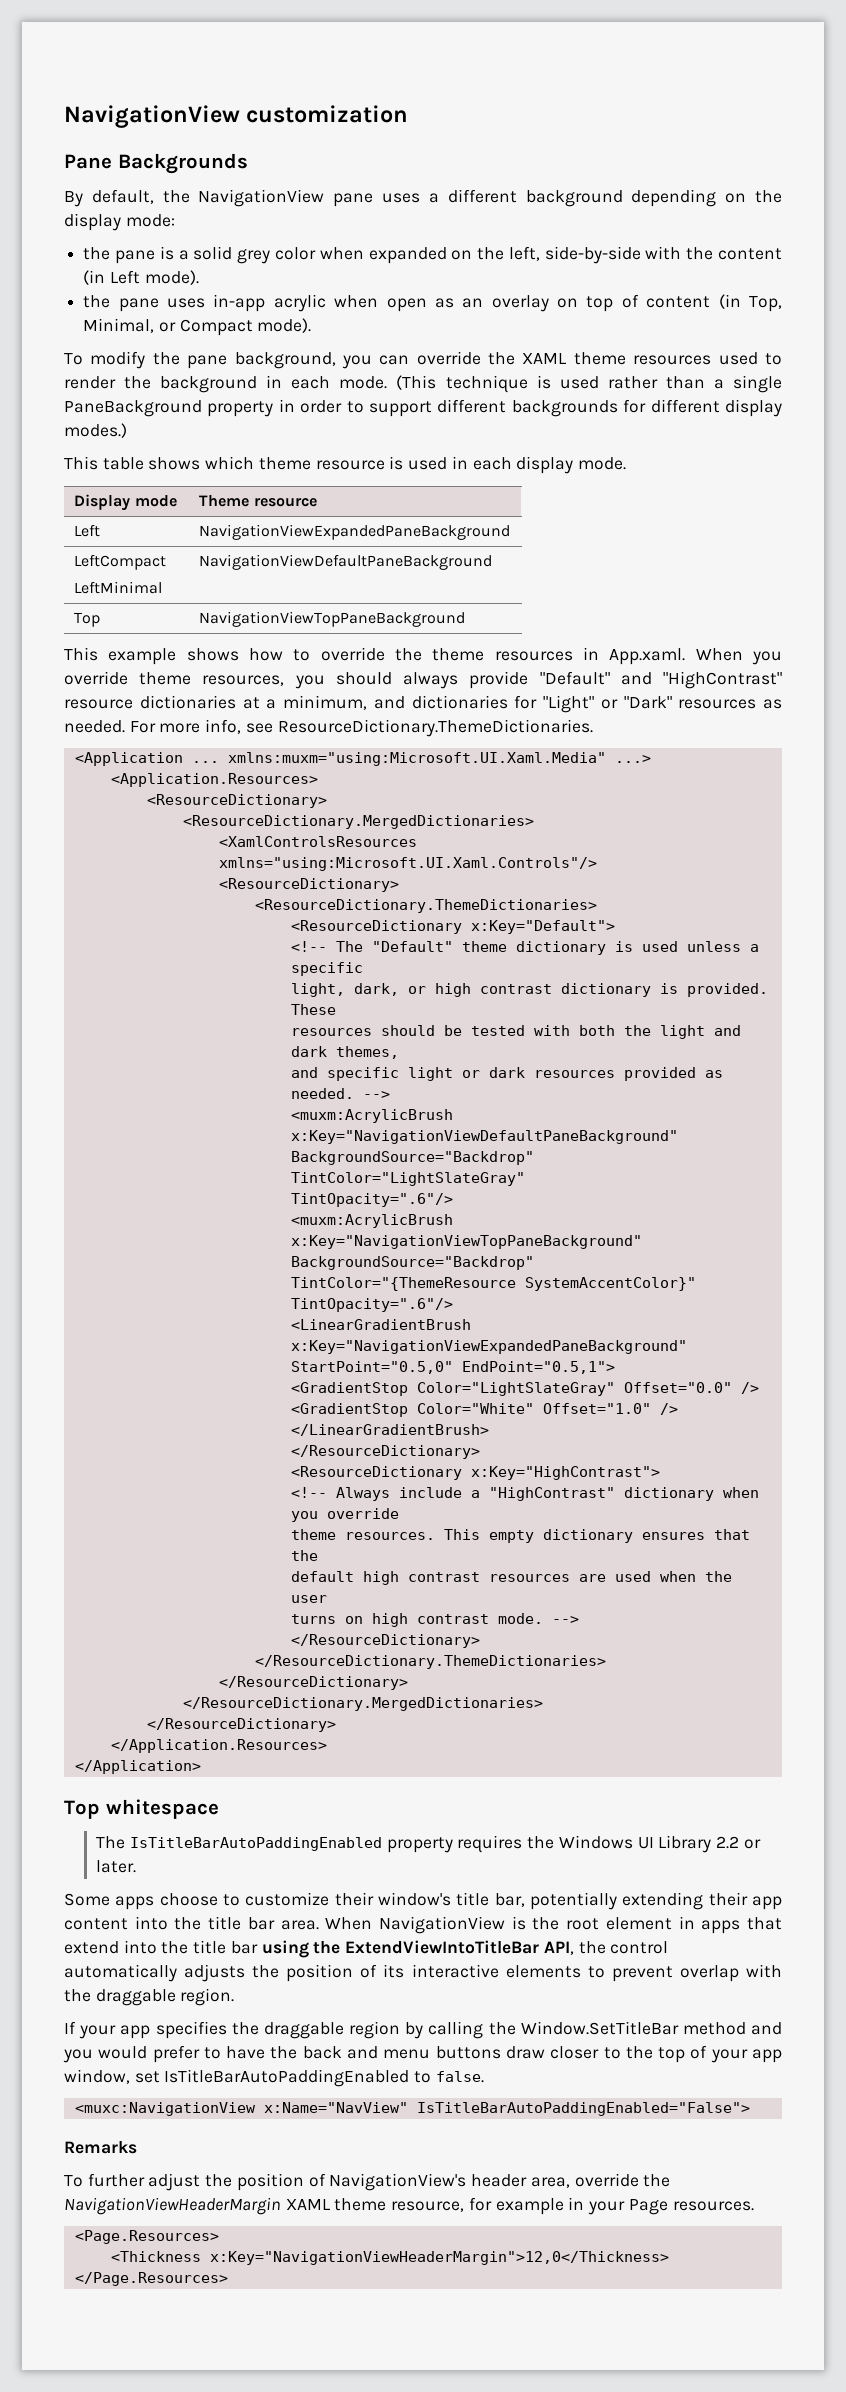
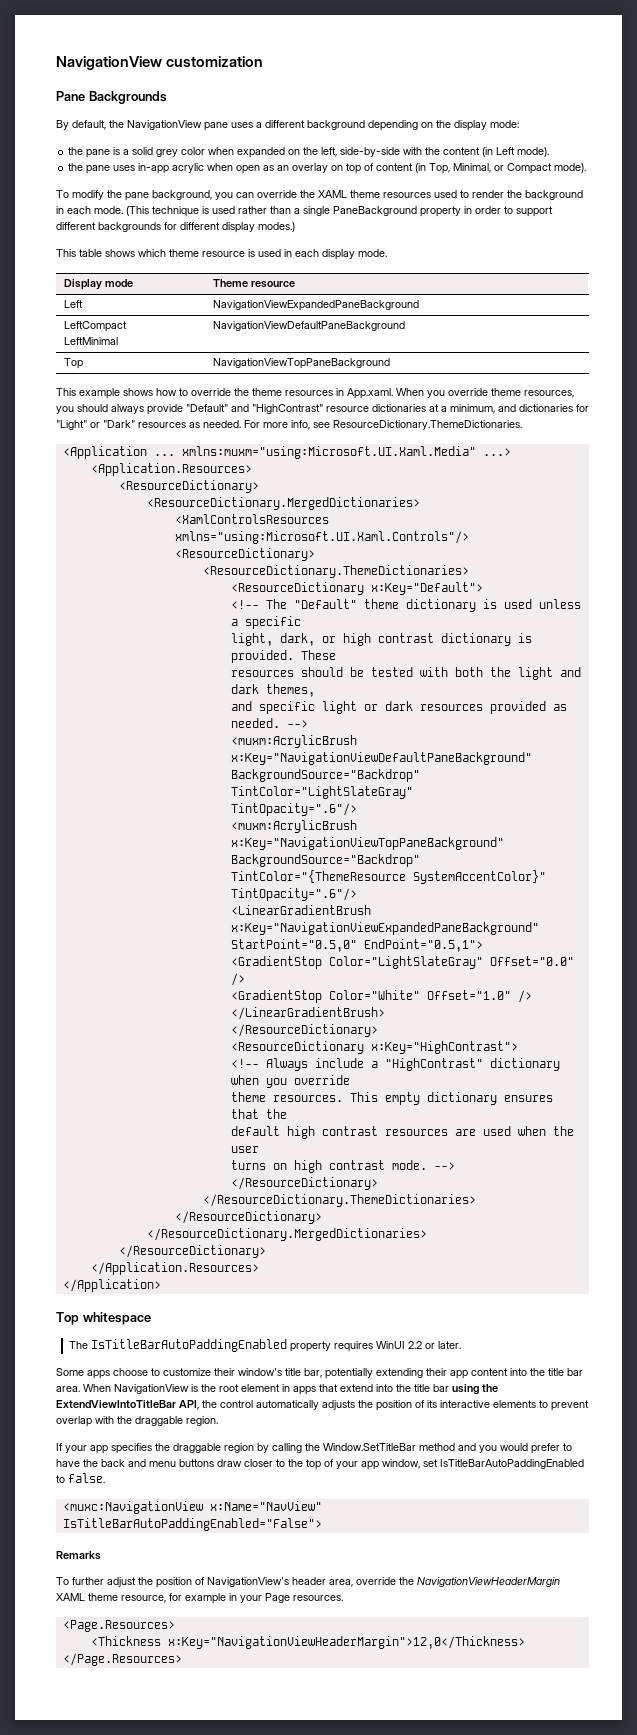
- The IsTitleBarAutoPaddingEnabled property requires the Windows UI Library 2.2 or later.
+ The IsTitleBarAutoPaddingEnabled property requires WinUI 2.2 or later.

